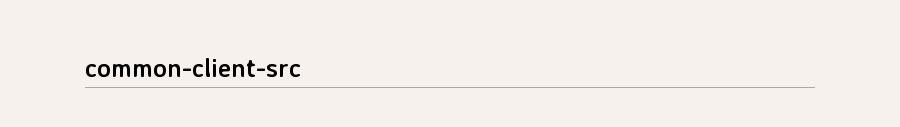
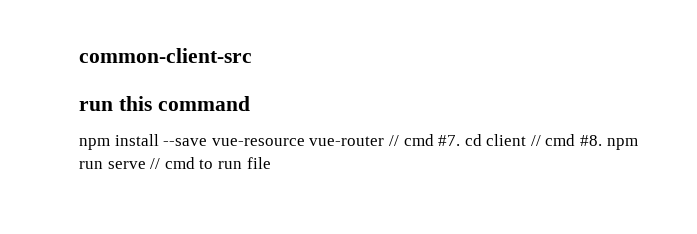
+ run this command
+ npm install --save vue-resource vue-router // cmd #7. cd client // cmd #8. npm run serve // cmd to run file

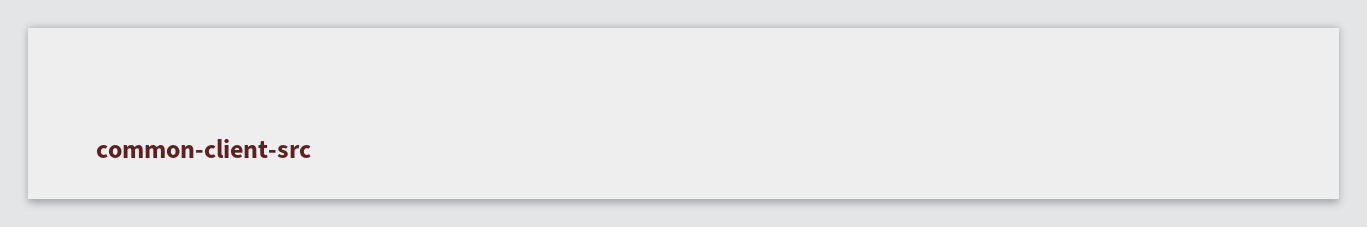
- run this command
- npm install --save vue-resource vue-router // cmd #7. cd client // cmd #8. npm run serve // cmd to run file

